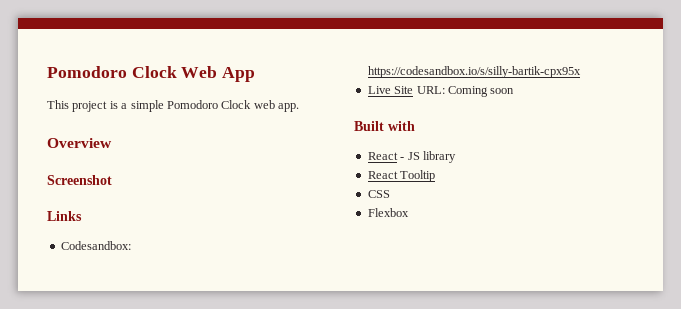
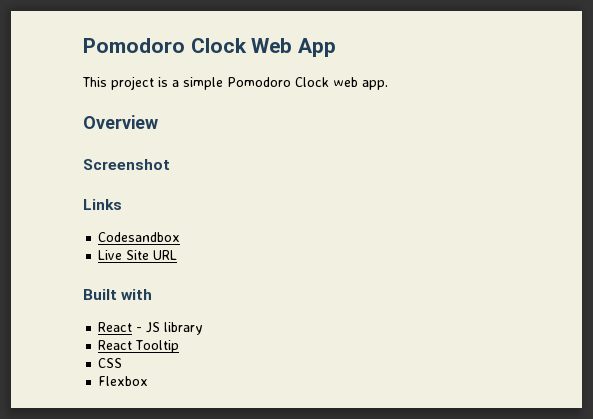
- Codesandbox: https://codesandbox.io/s/silly-bartik-cpx95x
+ Codesandbox
- Live Site URL: Coming soon
+ Live Site URL

